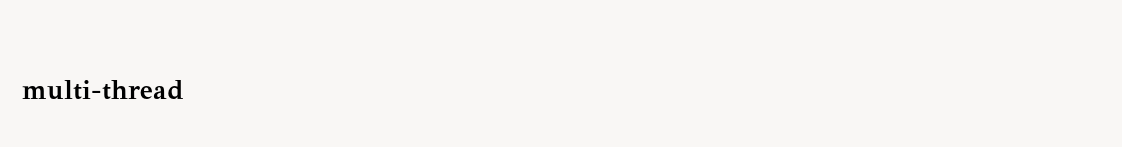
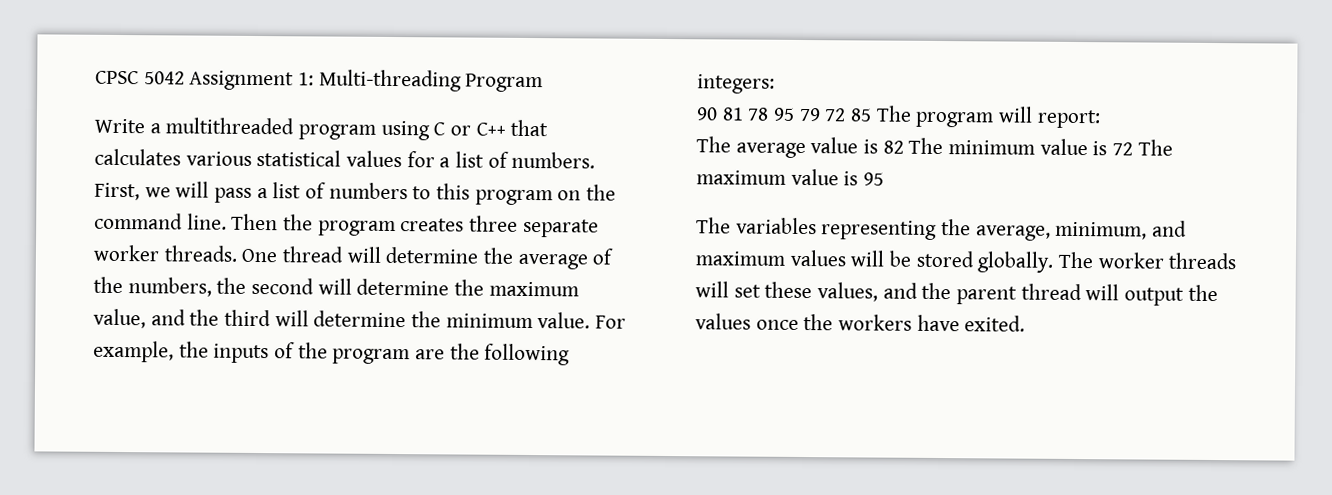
- multi-thread
+ CPSC 5042 Assignment 1: Multi-threading Program
+ Write a multithreaded program using C or C++ that calculates various statistical values for a list of numbers. First, we will pass a list of numbers to this program on the command line. Then the program creates three separate worker threads. One thread will determine the average of the numbers, the second will determine the maximum value, and the third will determine the minimum value. For example, the inputs of the program are the following integers:
+ 90 81 78 95 79 72 85 The program will report:
+ The average value is 82 The minimum value is 72 The maximum value is 95
+ The variables representing the average, minimum, and maximum values will be stored globally. The worker threads will set these values, and the parent thread will output the values once the workers have exited.

